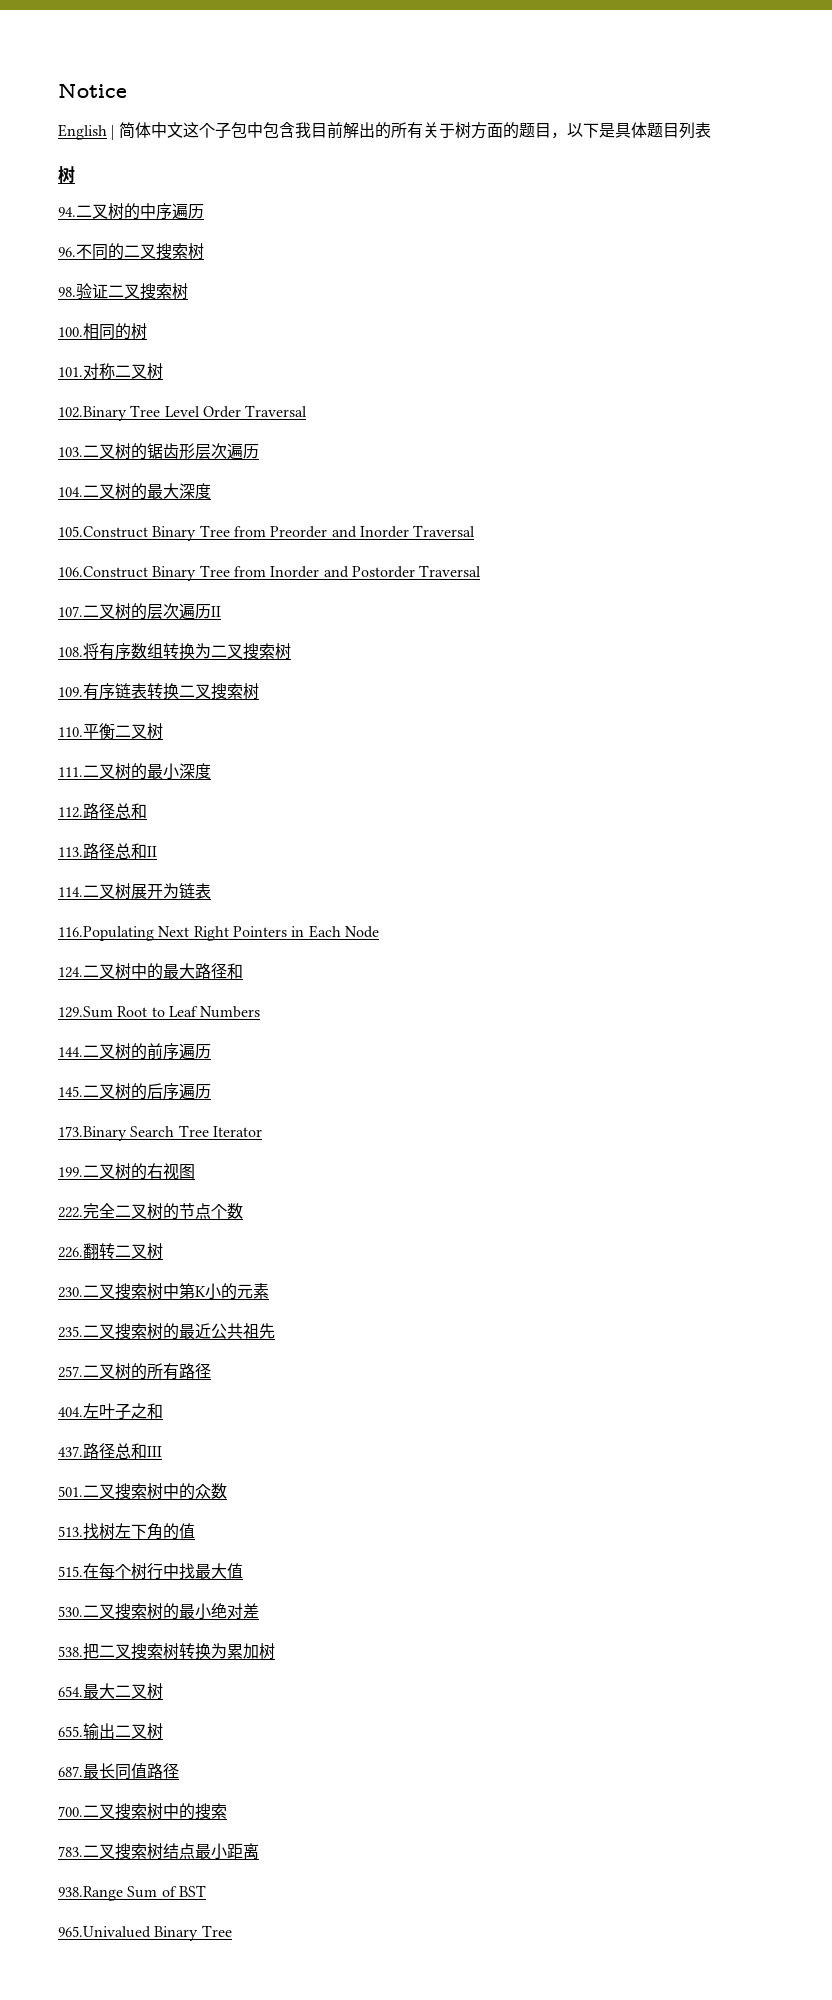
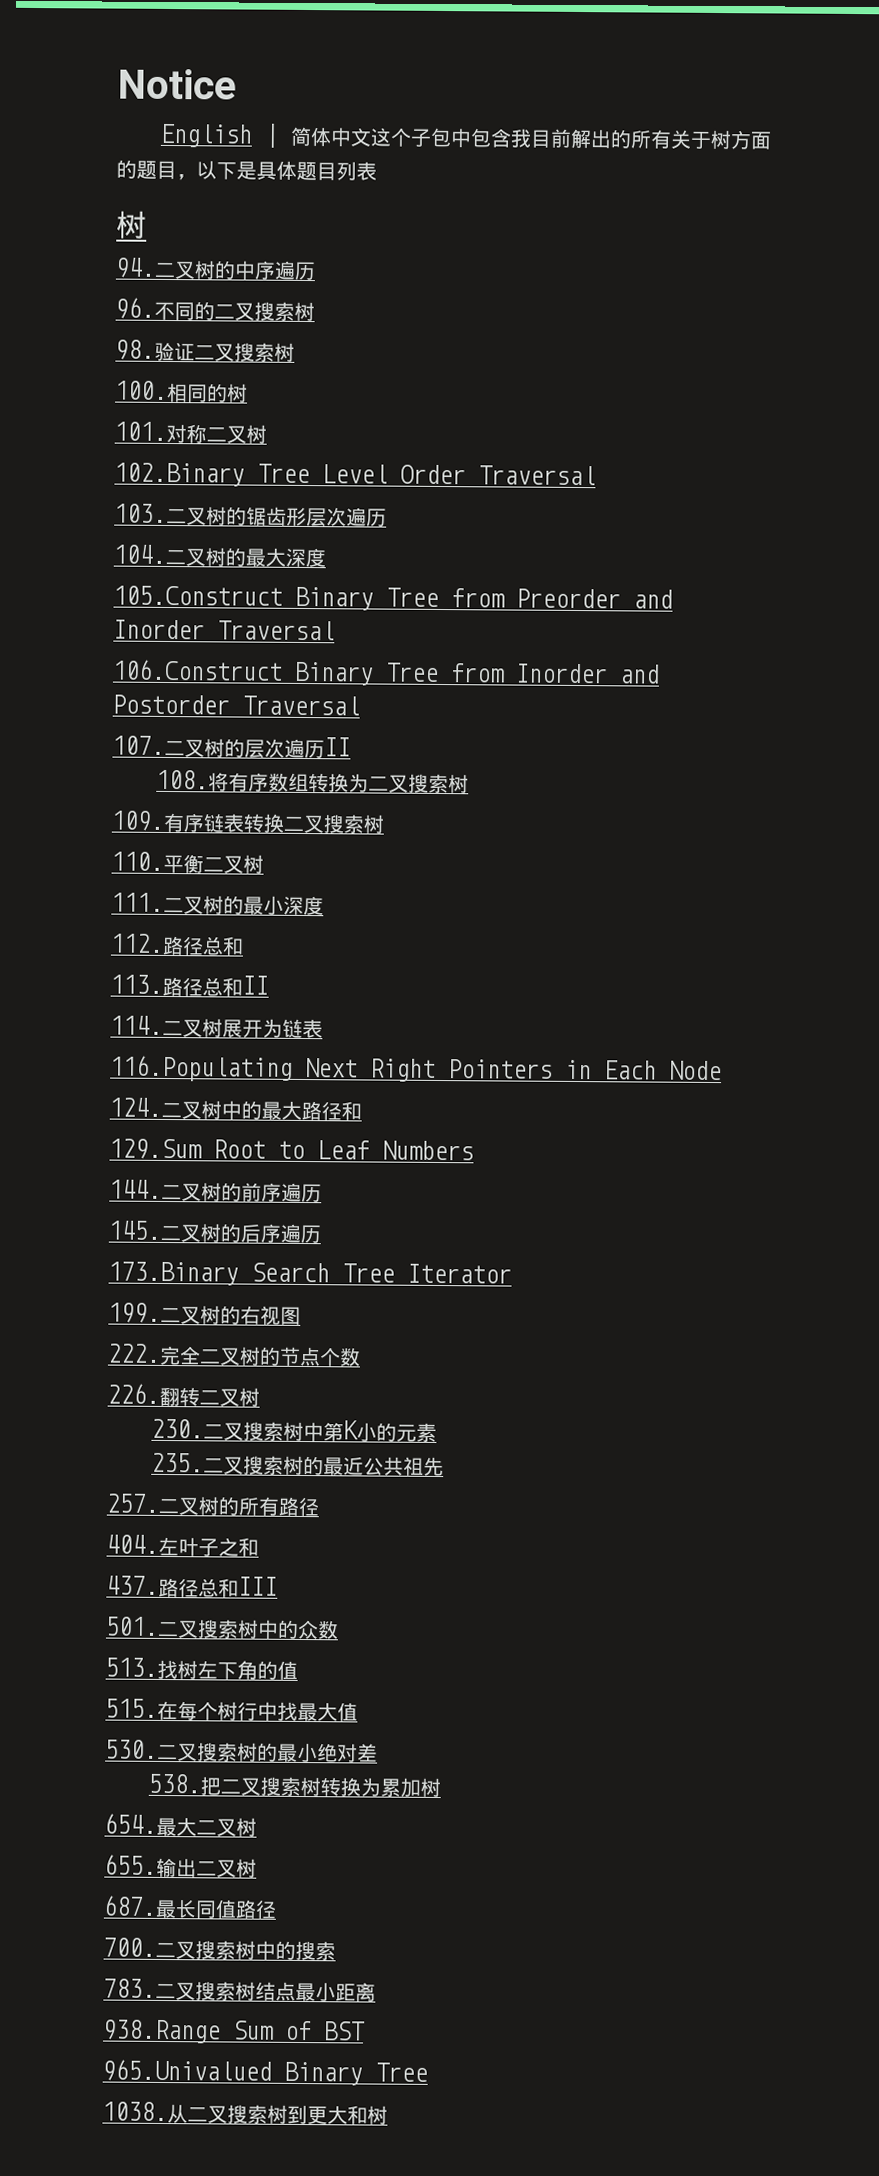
+ 1038.从二叉搜索树到更大和树

